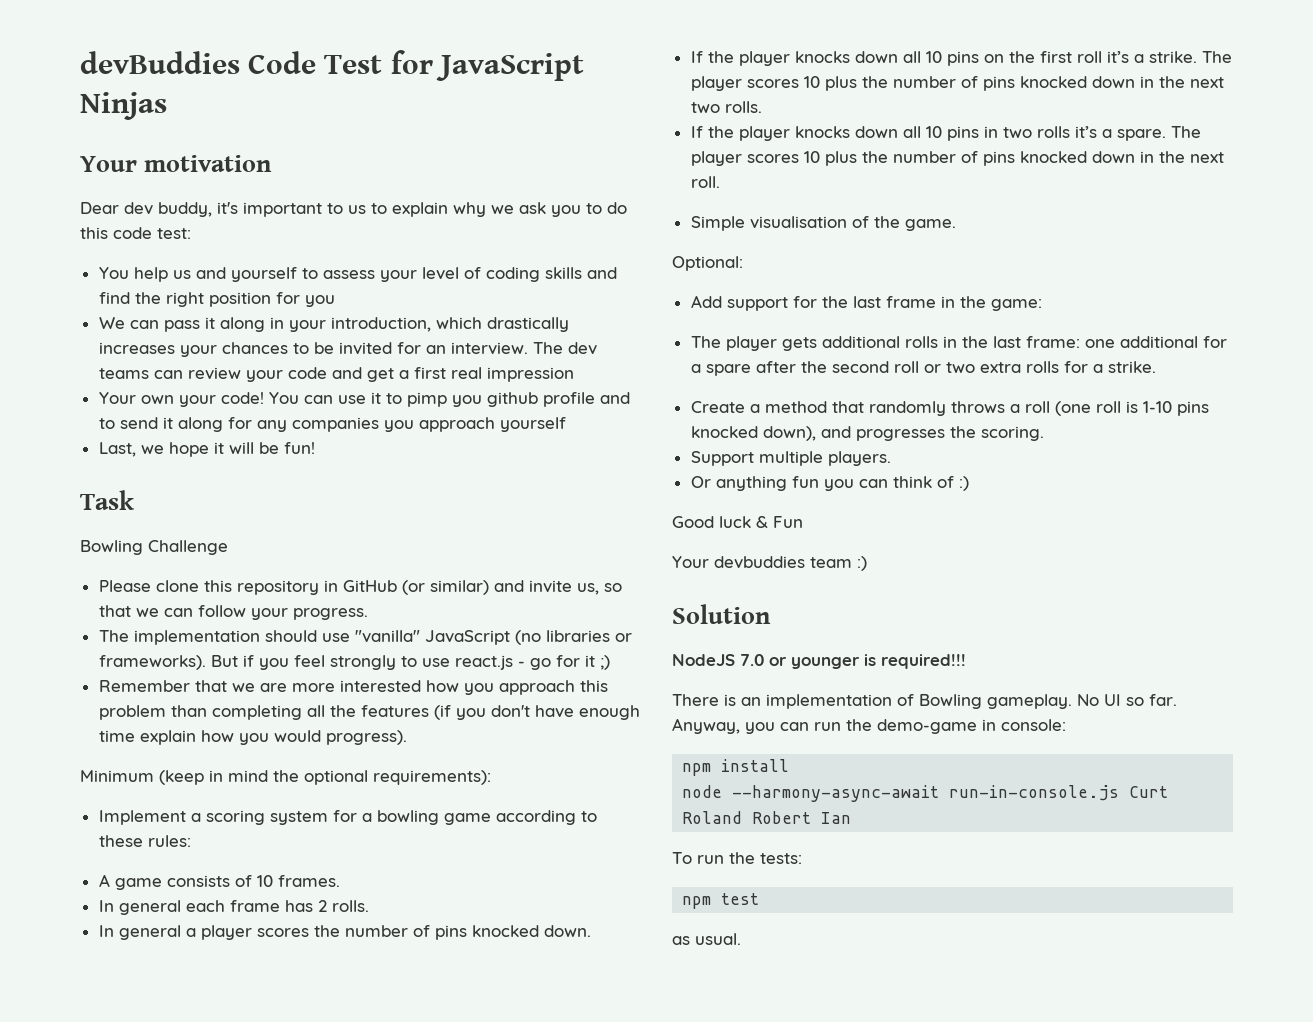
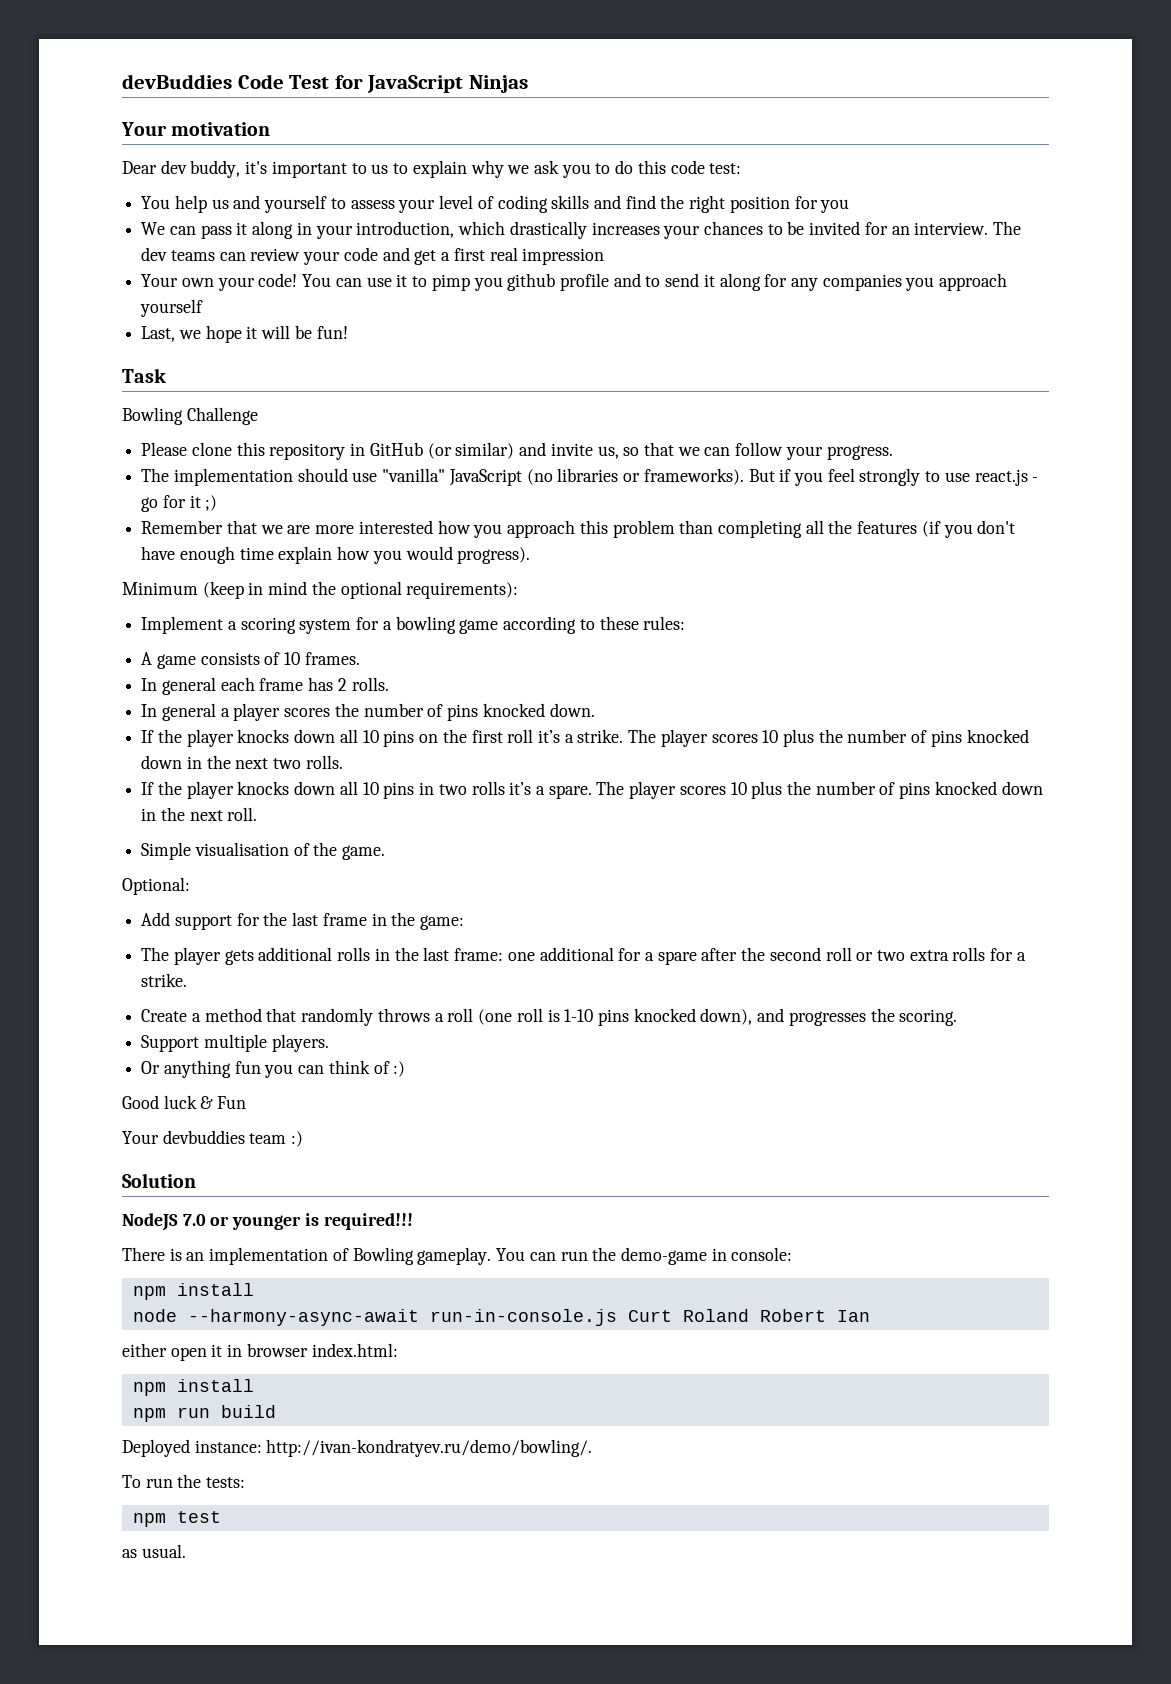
- No UI so far. Anyway, you can run the demo-game in console:
+ You can run the demo-game in console:
+ either open it in browser index.html:
+ npm install
+ npm run build
+ Deployed instance: http://ivan-kondratyev.ru/demo/bowling/.

